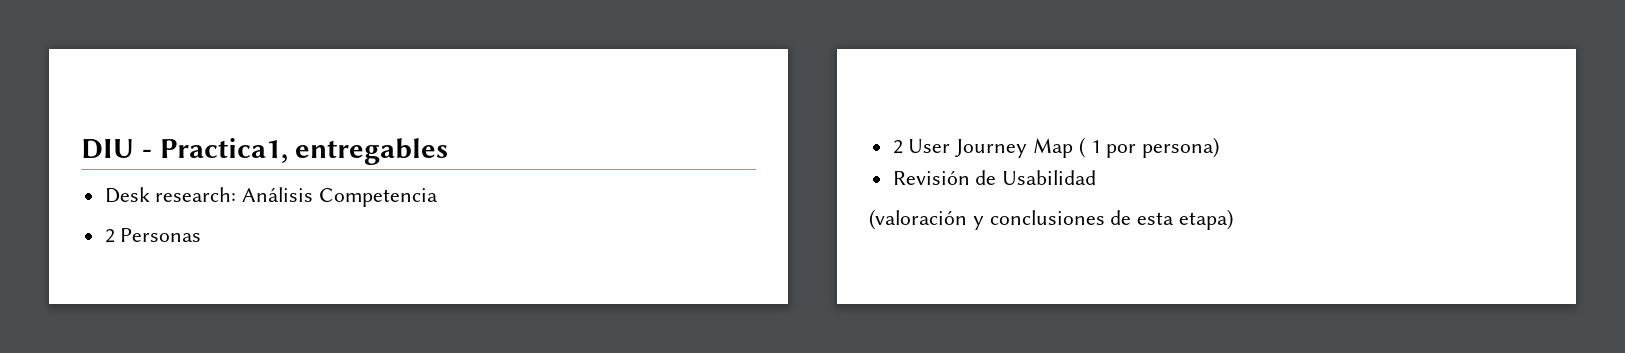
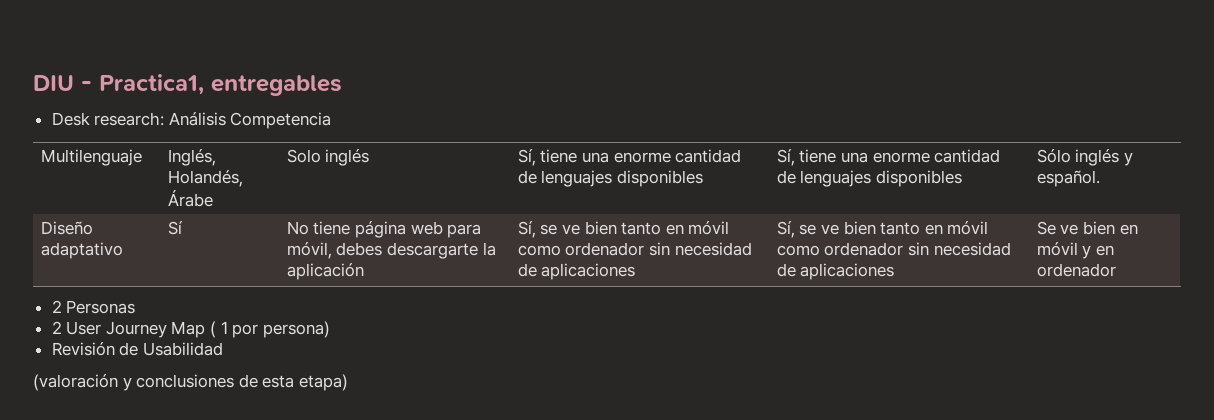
+ Multilenguaje | Inglés, Holandés, Árabe | Solo inglés | Sí, tiene una enorme cantidad de lenguajes disponibles | Sí, tiene una enorme cantidad de lenguajes disponibles | Sólo inglés y español.
+ Diseño adaptativo | Sí | No tiene página web para móvil, debes descargarte la aplicación | Sí, se ve bien tanto en móvil como ordenador sin necesidad de aplicaciones | Sí, se ve bien tanto en móvil como ordenador sin necesidad de aplicaciones | Se ve bien en móvil y en ordenador

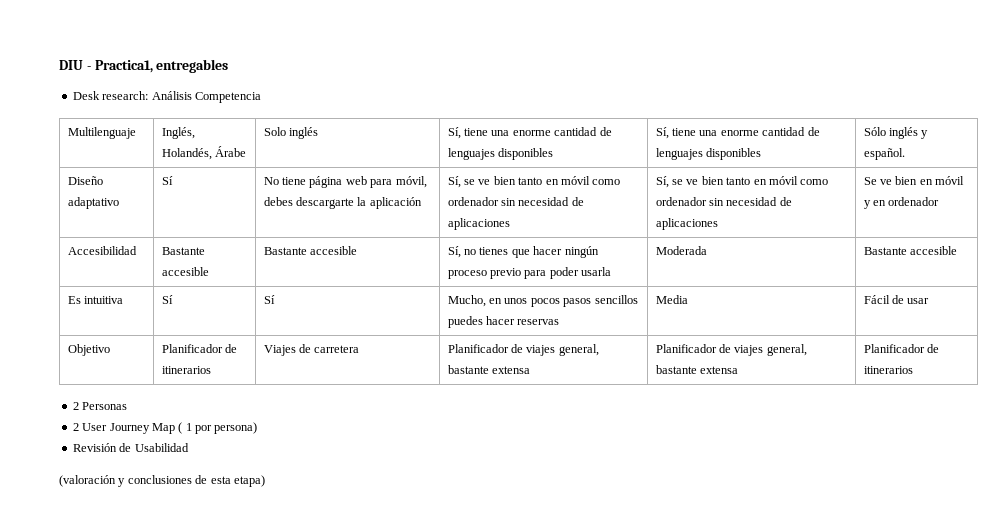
+ Accesibilidad | Bastante accesible | Bastante accesible | Sí, no tienes que hacer ningún proceso previo para poder usarla | Moderada | Bastante accesible
+ Es intuitiva | Sí | Sí | Mucho, en unos pocos pasos sencillos puedes hacer reservas | Media | Fácil de usar
+ Objetivo | Planificador de itinerarios | Viajes de carretera | Planificador de viajes general, bastante extensa | Planificador de viajes general, bastante extensa | Planificador de itinerarios

